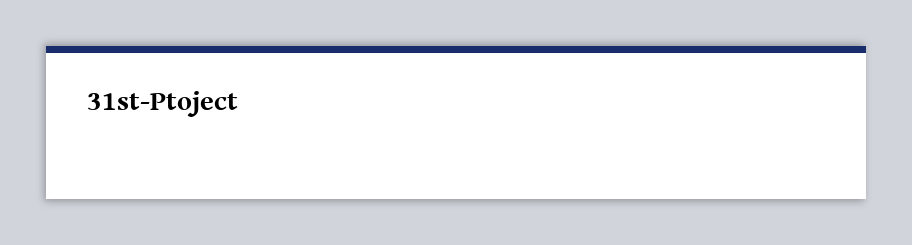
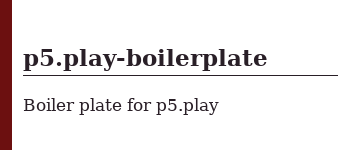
- 31st-Ptoject
+ p5.play-boilerplate
+ Boiler plate for p5.play

